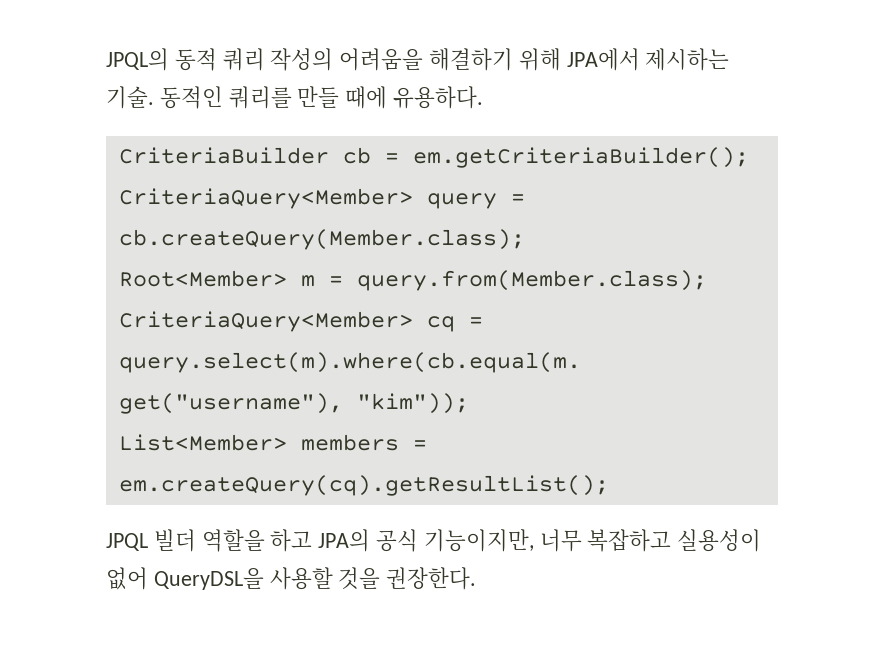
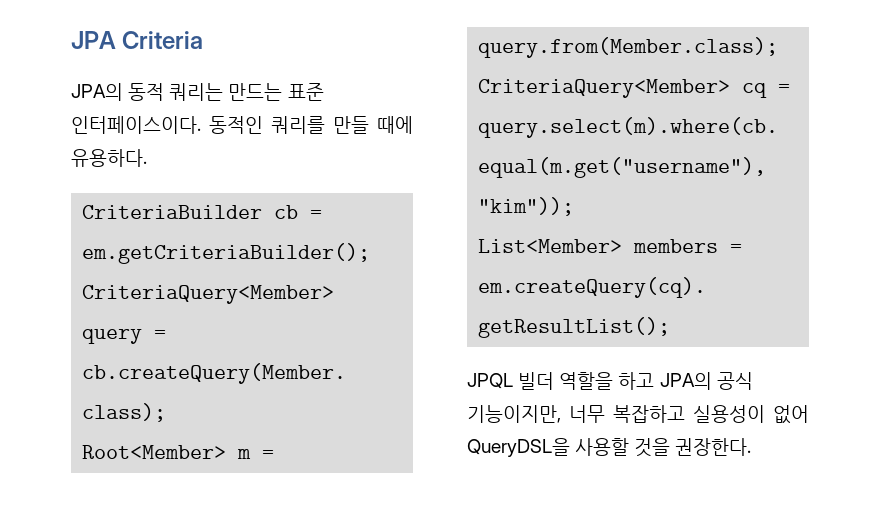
- JPQL의 동적 쿼리 작성의 어려움을 해결하기 위해 JPA에서 제시하는 기술.
+ JPA Criteria
+ JPA의 동적 쿼리는 만드는 표준 인터페이스이다.

